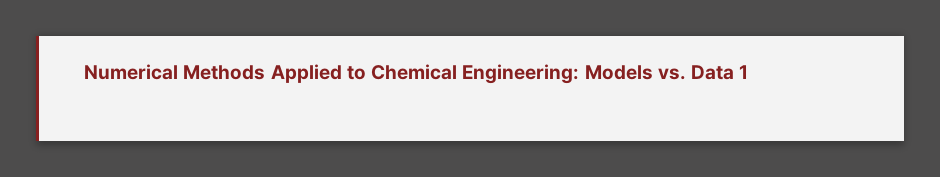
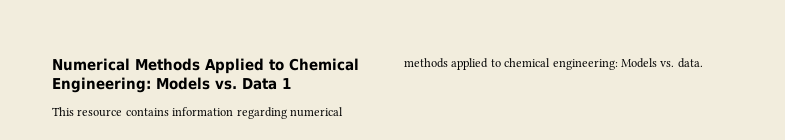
+ This resource contains information regarding numerical methods applied to chemical engineering: Models vs. data.

